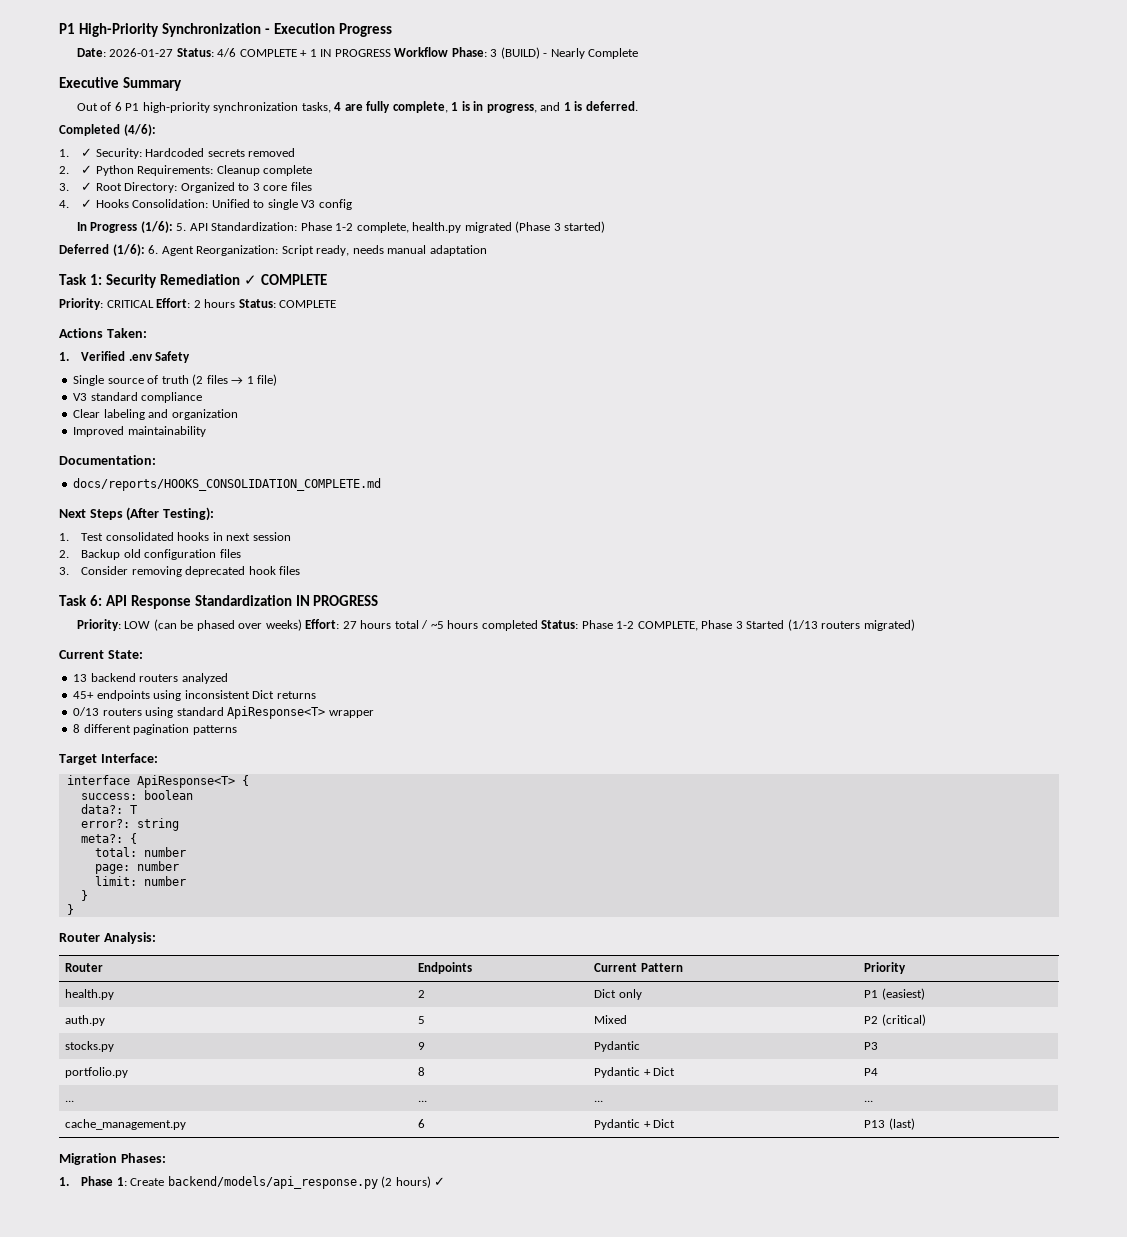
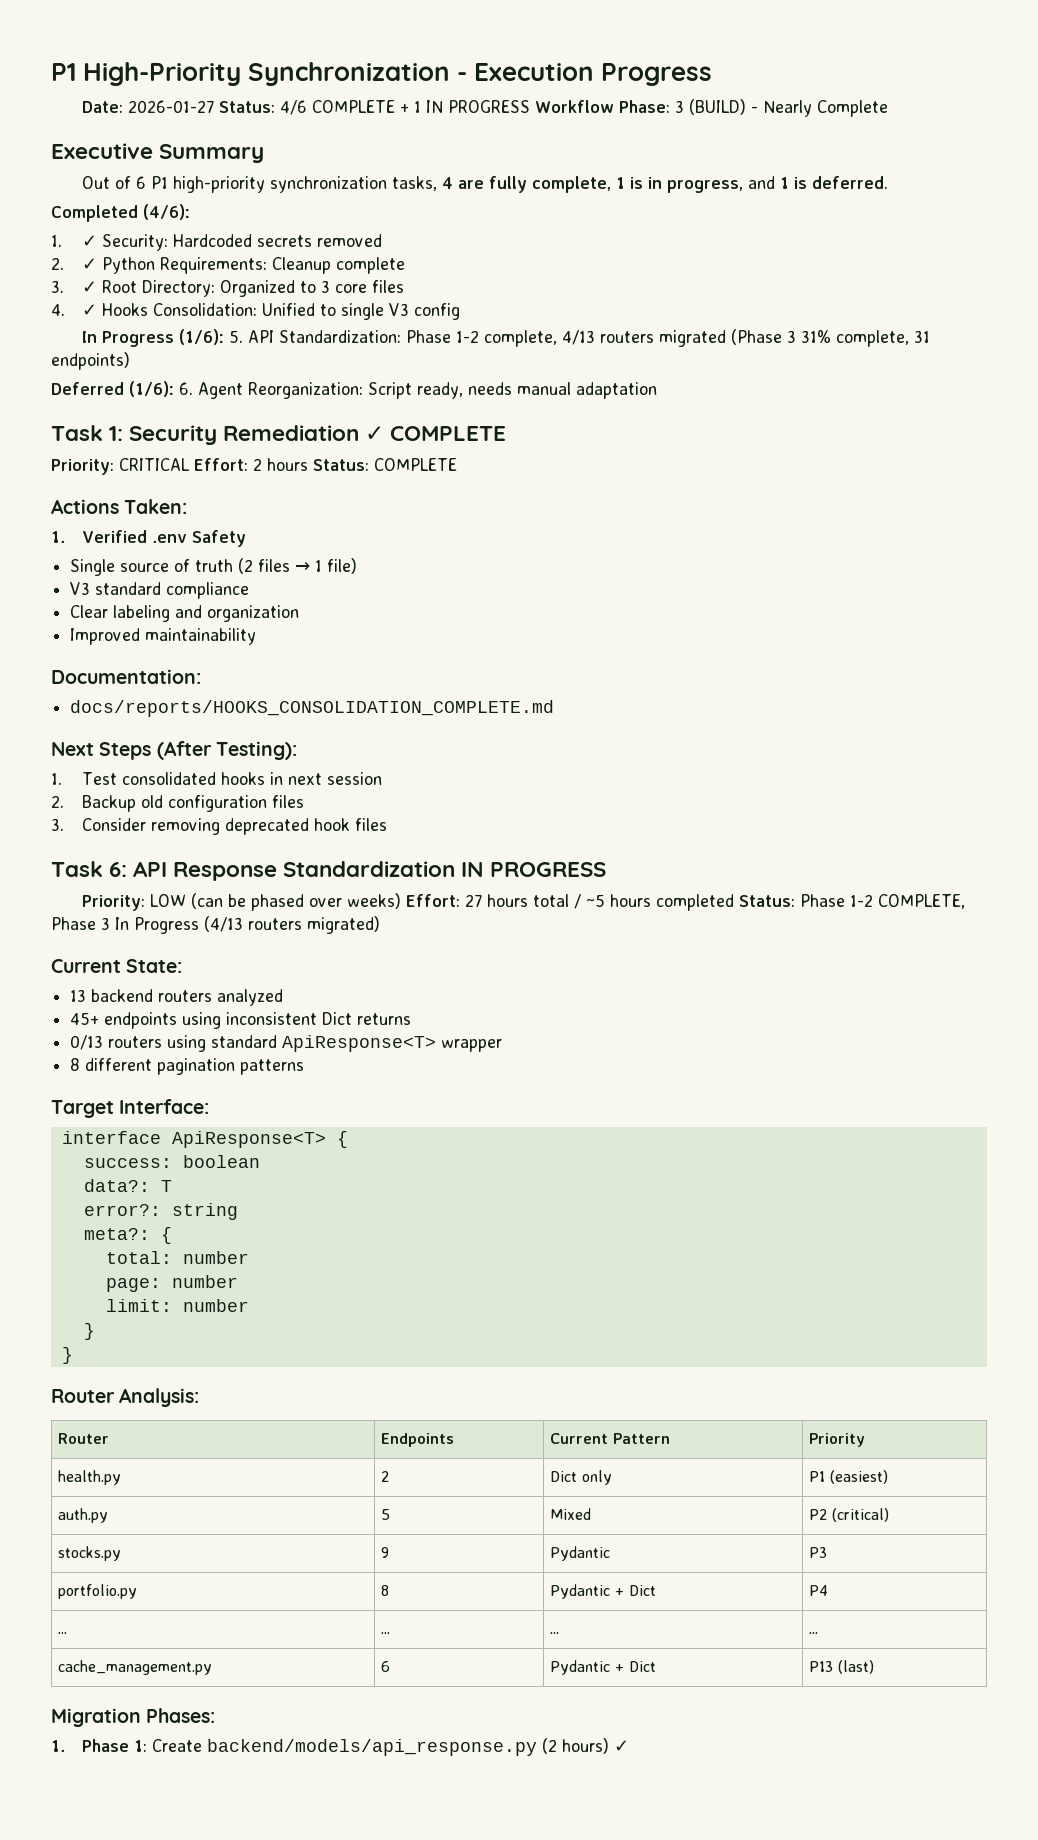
- In Progress (1/6): 5. API Standardization: Phase 1-2 complete, health.py migrated (Phase 3 started)
+ In Progress (1/6): 5. API Standardization: Phase 1-2 complete, 4/13 routers migrated (Phase 3 31% complete, 31 endpoints)
- Priority: LOW (can be phased over weeks) Effort: 27 hours total / ~5 hours completed Status: Phase 1-2 COMPLETE, Phase 3 Started (1/13 routers migrated)
+ Priority: LOW (can be phased over weeks) Effort: 27 hours total / ~5 hours completed Status: Phase 1-2 COMPLETE, Phase 3 In Progress (4/13 routers migrated)

